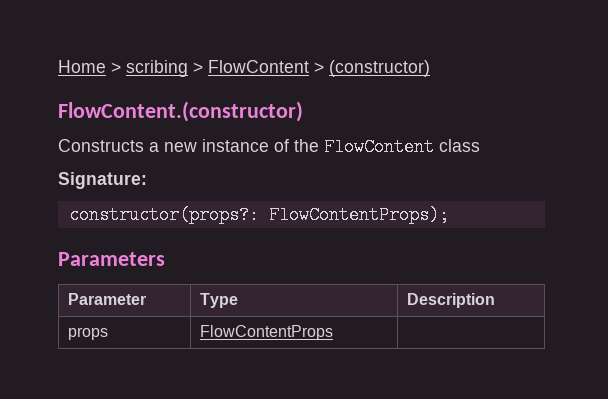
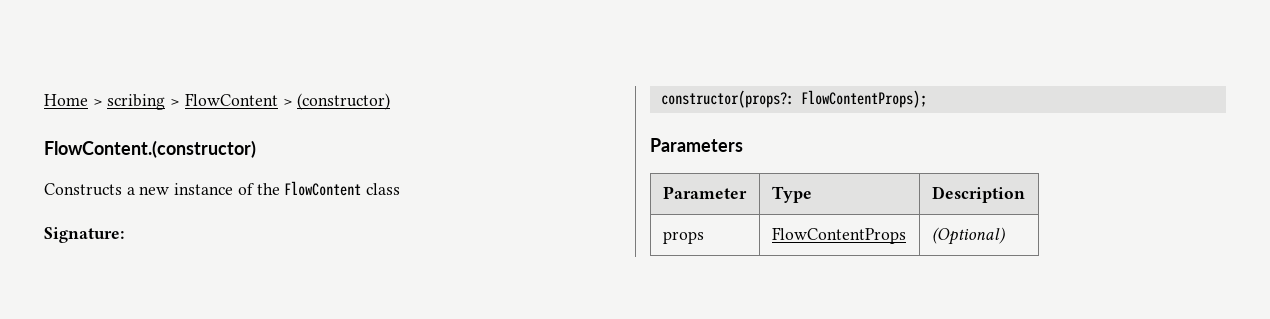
- props | FlowContentProps |
+ props | FlowContentProps | (Optional)

